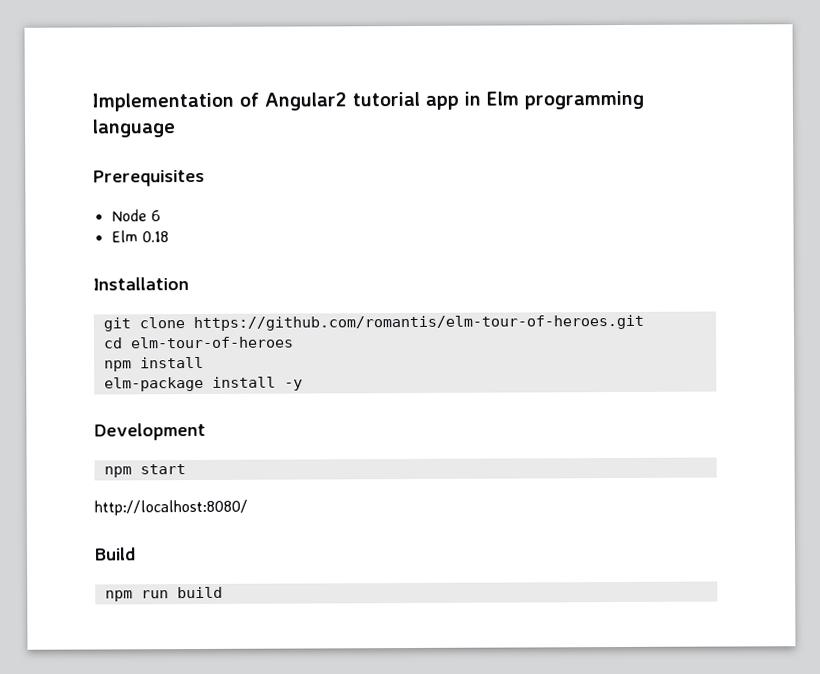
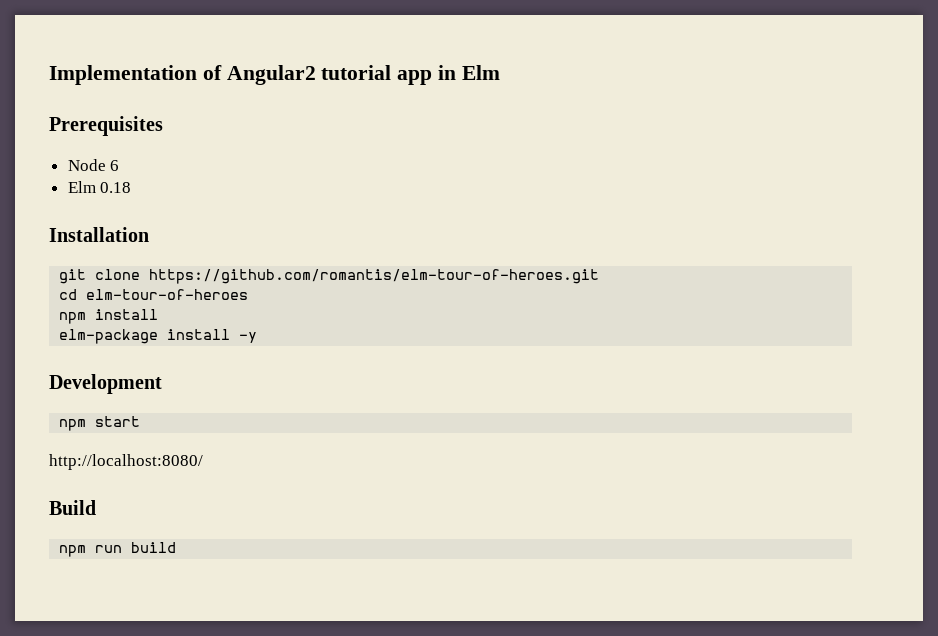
- Implementation of Angular2 tutorial app in Elm programming language
+ Implementation of Angular2 tutorial app in Elm

